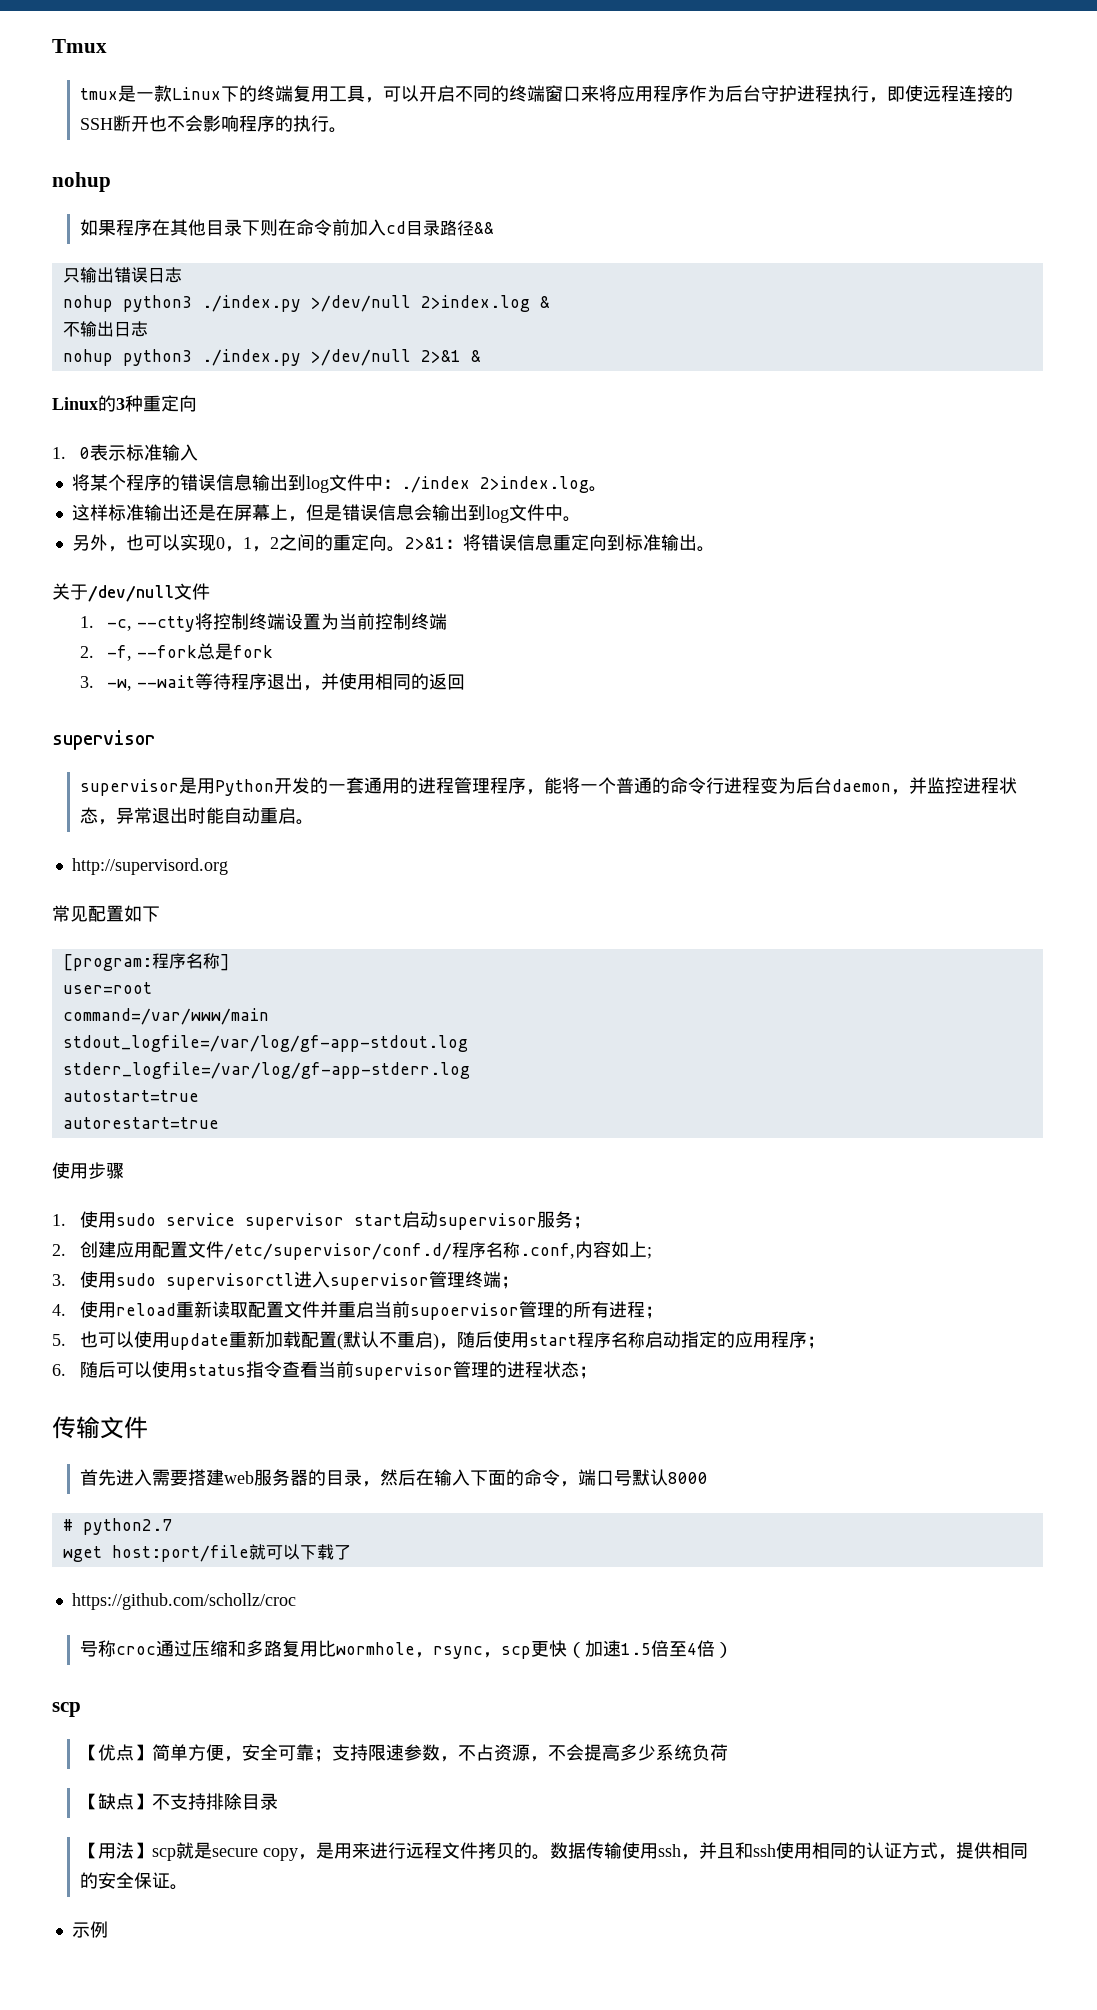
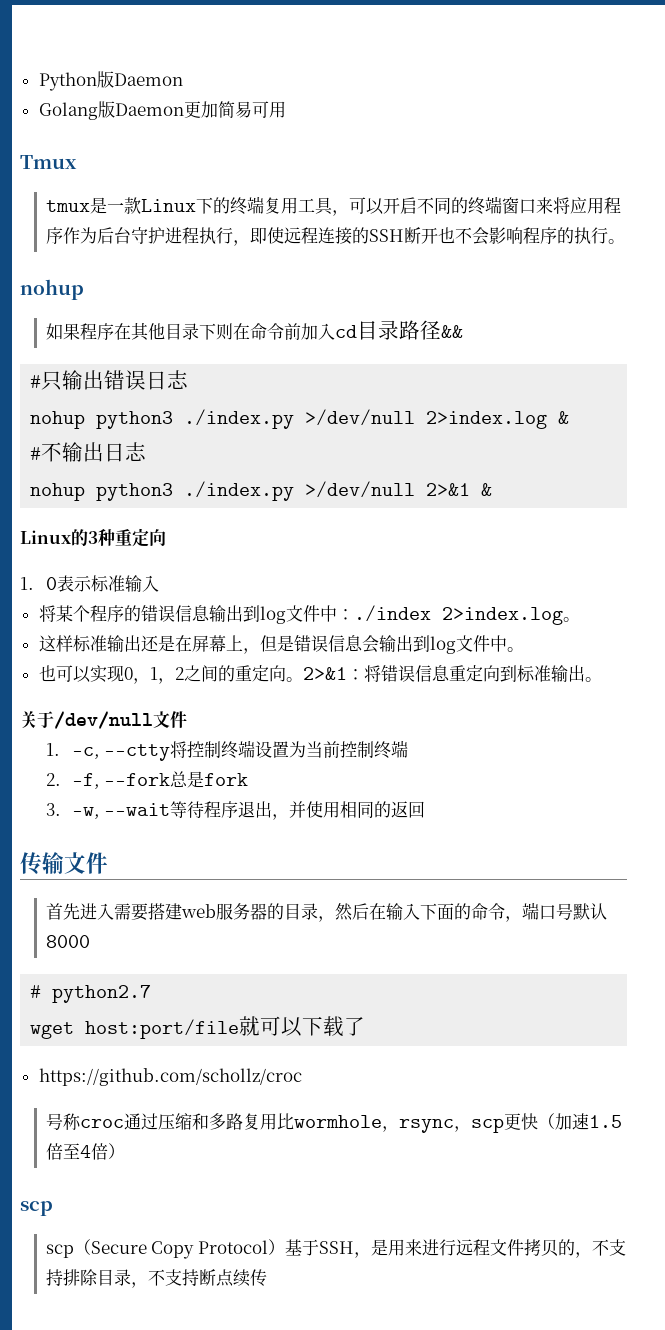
+ Python版Daemon
+ Golang版Daemon更加简易可用
- 只输出错误日志
+ #只输出错误日志
- 不输出日志
+ #不输出日志
- 另外，也可以实现0，1，2之间的重定向。
+ 也可以实现0，1，2之间的重定向。
  3. -w, --wait等待程序退出，并使用相同的返回
- supervisor
- supervisor是用Python开发的一套通用的进程管理程序，能将一个普通的命令行进程变为后台daemon，并监控进程状态，异常退出时能自动重启。
- http://supervisord.org
- 常见配置如下
- [program:程序名称]
- user=root
- command=/var/www/main
- stdout_logfile=/var/log/gf-app-stdout.log
- stderr_logfile=/var/log/gf-app-stderr.log
- autostart=true
- autorestart=true
- 使用步骤
- 1.使用sudo service supervisor start启动supervisor服务；
- 2.创建应用配置文件/etc/supervisor/conf.d/程序名称.conf,内容如上;
- 3.使用sudo supervisorctl进入supervisor管理终端；
- 4.使用reload重新读取配置文件并重启当前supoervisor管理的所有进程；
- 5.也可以使用update重新加载配置(默认不重启)，随后使用start程序名称启动指定的应用程序；
- 6.随后可以使用status指令查看当前supervisor管理的进程状态；
- 【优点】简单方便，安全可靠；支持限速参数，不占资源，不会提高多少系统负荷
- 【缺点】不支持排除目录
- 【用法】scp就是secure copy，是用来进行远程文件拷贝的。数据传输使用ssh，并且和ssh使用相同的认证方式，提供相同的安全保证。
- 示例
+ scp（Secure Copy Protocol）基于SSH，是用来进行远程文件拷贝的，不支持排除目录，不支持断点续传

